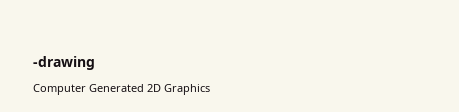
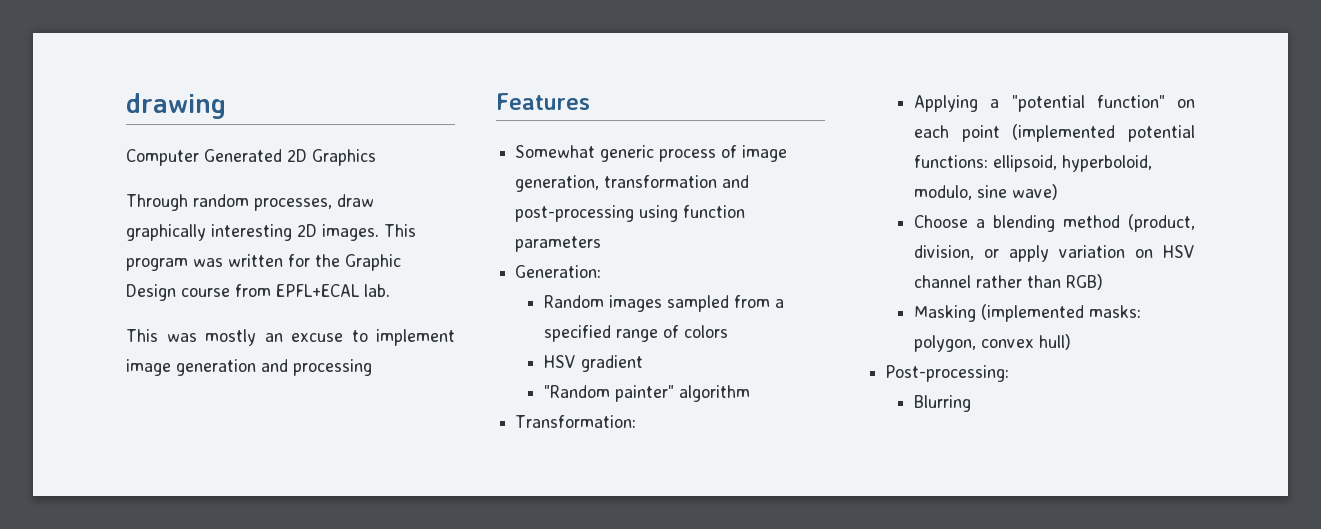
- -drawing
+ drawing
+ Through random processes, draw graphically interesting 2D images. This program was written for the Graphic Design course from EPFL+ECAL lab.
+ This was mostly an excuse to implement image generation and processing
+ Features
+ Somewhat generic process of image generation, transformation and post-processing using function parameters
+ Generation:
+ Random images sampled from a specified range of colors
+ HSV gradient
+ "Random painter" algorithm
+ Transformation:
+ Applying a "potential function" on each point (implemented potential functions: ellipsoid, hyperboloid, modulo, sine wave)
+ Choose a blending method (product, division, or apply variation on HSV channel rather than RGB)
+ Masking (implemented masks: polygon, convex hull)
+ Post-processing:
+ Blurring

